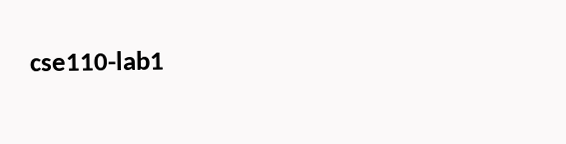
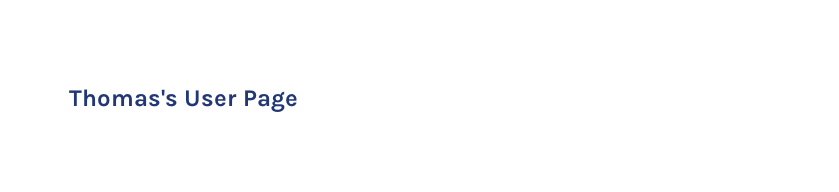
- cse110-lab1
+ Thomas's User Page

